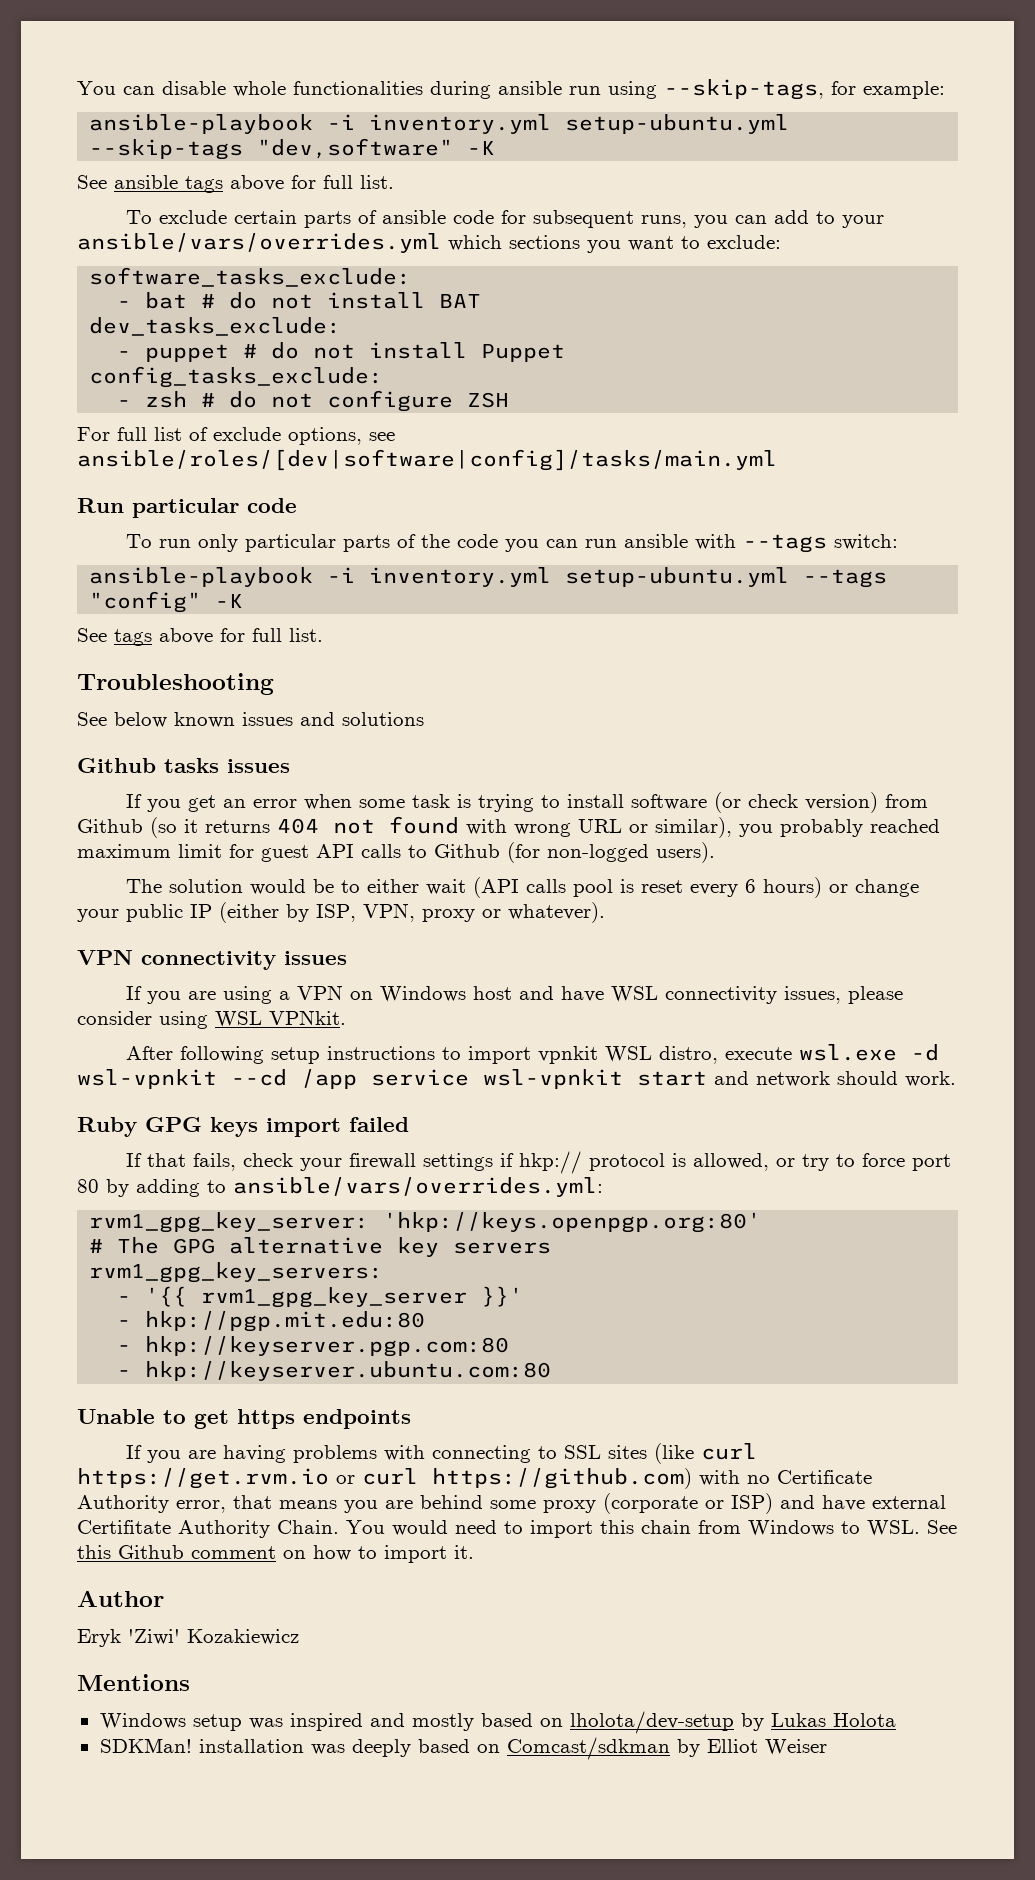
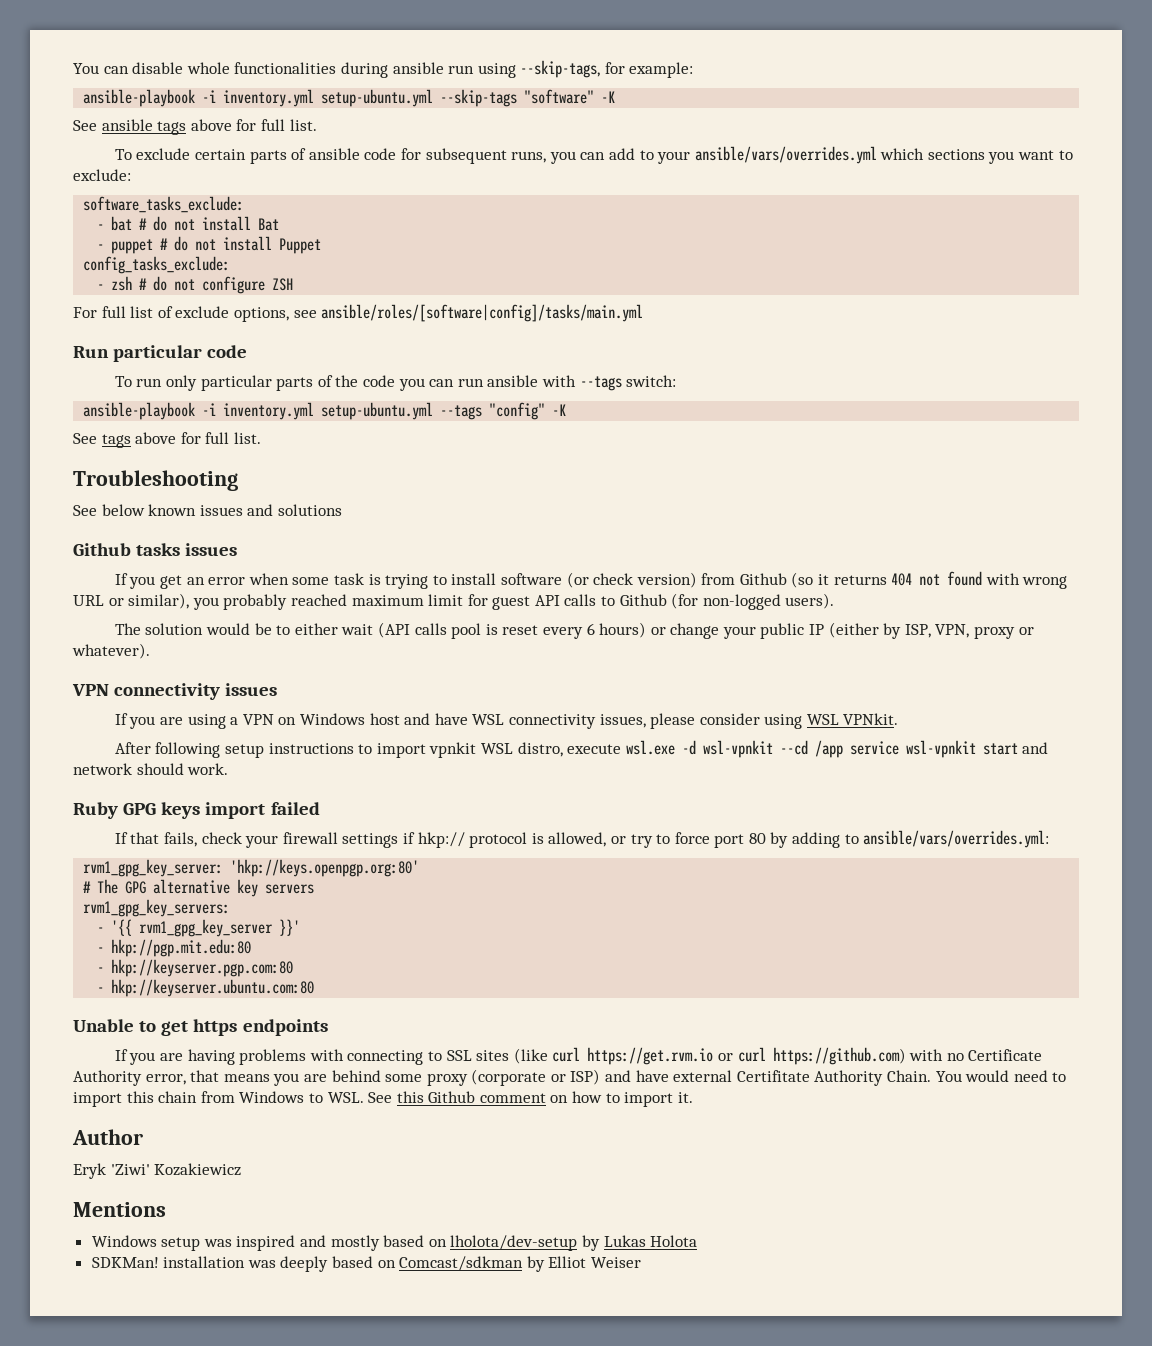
- ansible-playbook -i inventory.yml setup-ubuntu.yml --skip-tags "dev,software" -K
+ ansible-playbook -i inventory.yml setup-ubuntu.yml --skip-tags "software" -K
- - bat # do not install BAT
- dev_tasks_exclude:
+ - bat # do not install Bat
- For full list of exclude options, see ansible/roles/[dev|software|config]/tasks/main.yml
+ For full list of exclude options, see ansible/roles/[software|config]/tasks/main.yml

